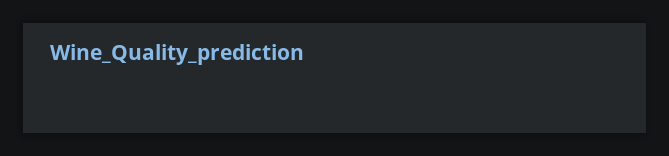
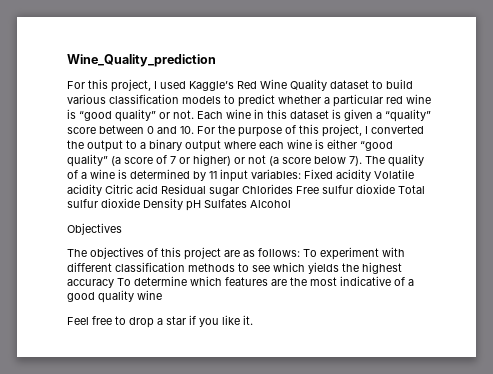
+ For this project, I used Kaggle’s Red Wine Quality dataset to build various classification models to predict whether a particular red wine is “good quality” or not. Each wine in this dataset is given a “quality” score between 0 and 10. For the purpose of this project, I converted the output to a binary output where each wine is either “good quality” (a score of 7 or higher) or not (a score below 7). The quality of a wine is determined by 11 input variables: Fixed acidity Volatile acidity Citric acid Residual sugar Chlorides Free sulfur dioxide Total sulfur dioxide Density pH Sulfates Alcohol
+ Objectives
+ The objectives of this project are as follows: To experiment with different classification methods to see which yields the highest accuracy To determine which features are the most indicative of a good quality wine
+ Feel free to drop a star if you like it.

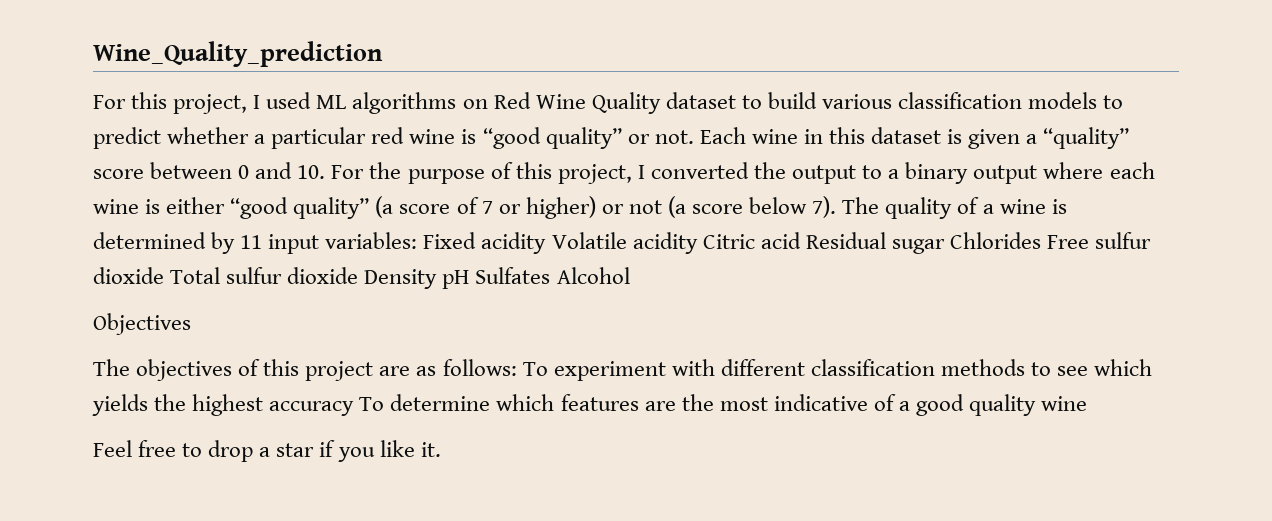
- For this project, I used Kaggle’s Red Wine Quality dataset to build various classification models to predict whether a particular red wine is “good quality” or not.
+ For this project, I used ML algorithms on Red Wine Quality dataset to build various classification models to predict whether a particular red wine is “good quality” or not.

